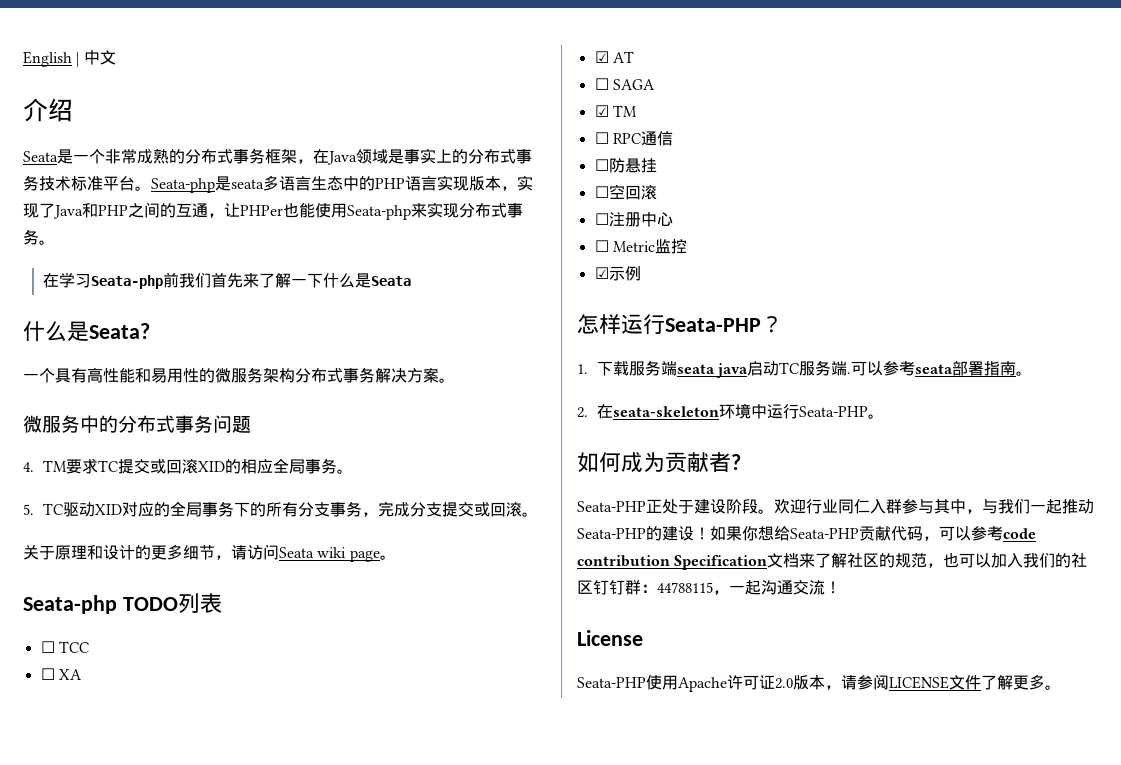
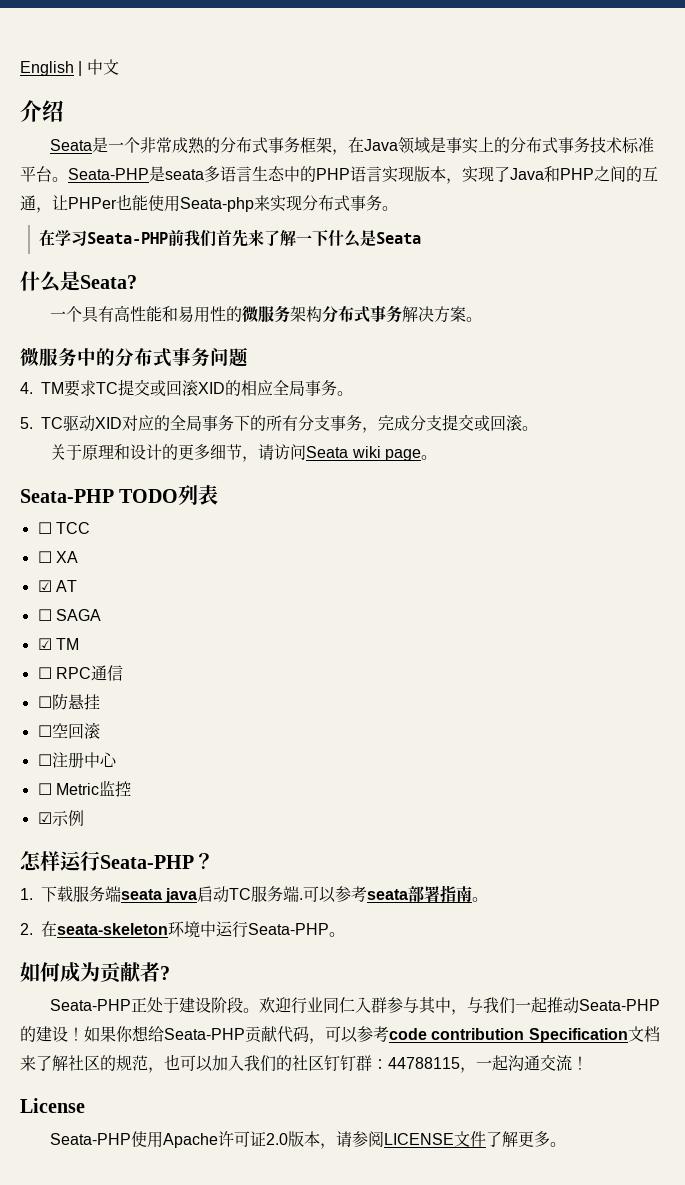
- Seata-php是seata多语言生态中的PHP语言实现版本，实现了Java和PHP之间的互通，让PHPer也能使用Seata-php来实现分布式事务。
+ Seata-PHP是seata多语言生态中的PHP语言实现版本，实现了Java和PHP之间的互通，让PHPer也能使用Seata-php来实现分布式事务。
- 在学习Seata-php前我们首先来了解一下什么是Seata
+ 在学习Seata-PHP前我们首先来了解一下什么是Seata
- Seata-php TODO列表
+ Seata-PHP TODO列表

